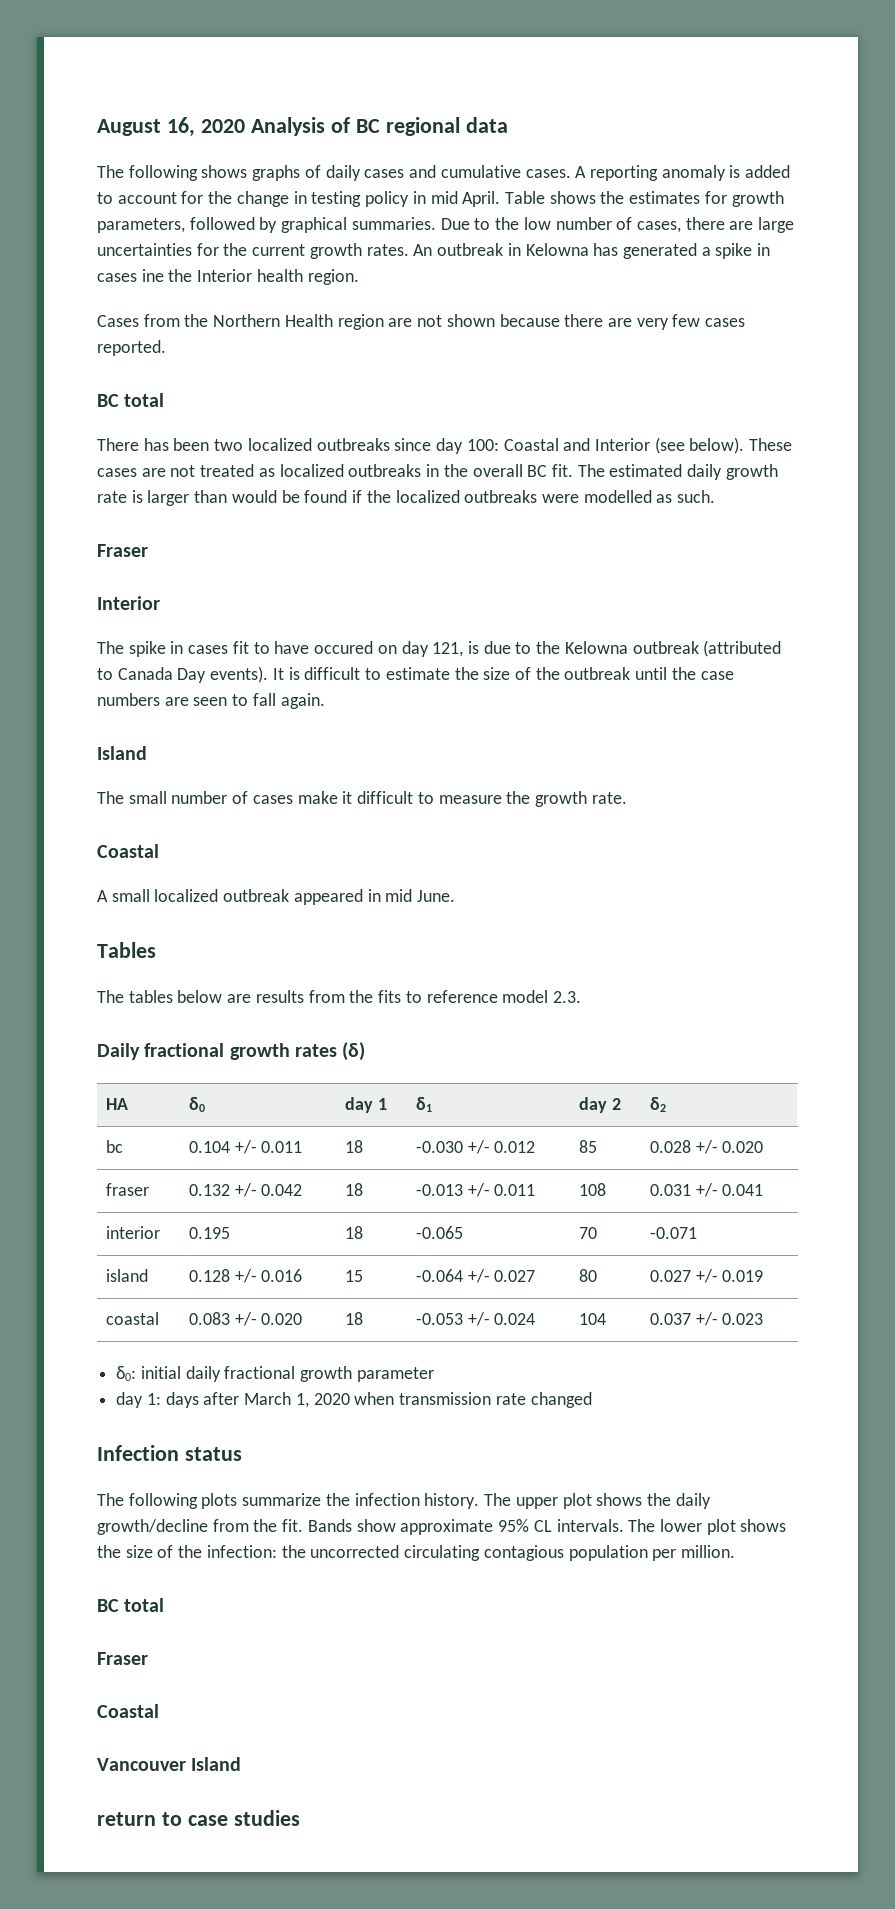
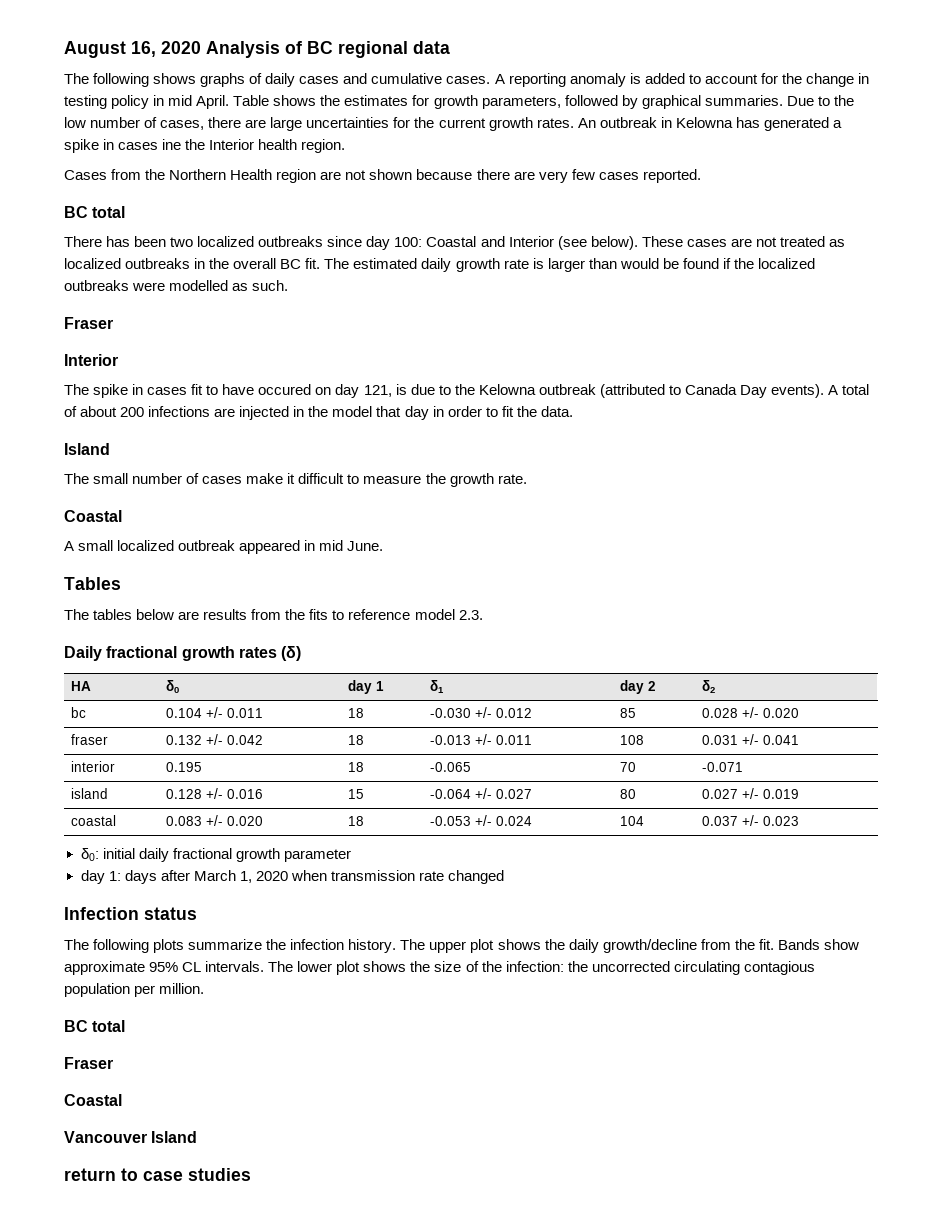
- It is difficult to estimate the size of the outbreak until the case numbers are seen to fall again.
+ A total of about 200 infections are injected in the model that day in order to fit the data.

